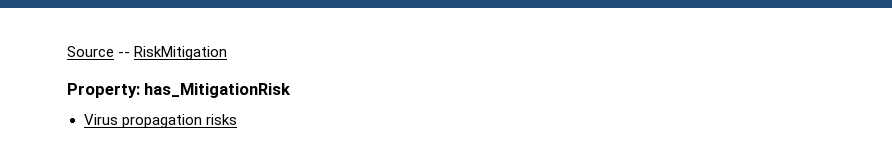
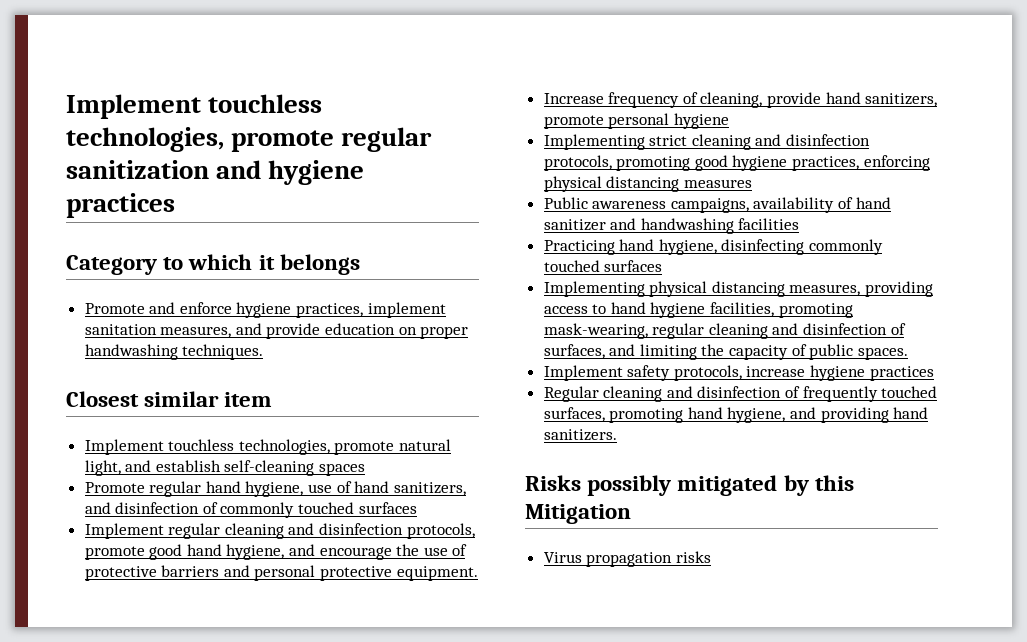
- Source -- RiskMitigation
- Property: has_MitigationRisk
+ Implement touchless technologies, promote regular sanitization and hygiene practices
+ Category to which it belongs
+ Promote and enforce hygiene practices, implement sanitation measures, and provide education on proper handwashing techniques.
+ Closest similar item
+ Implement touchless technologies, promote natural light, and establish self-cleaning spaces
+ Promote regular hand hygiene, use of hand sanitizers, and disinfection of commonly touched surfaces
+ Implement regular cleaning and disinfection protocols, promote good hand hygiene, and encourage the use of protective barriers and personal protective equipment.
+ Increase frequency of cleaning, provide hand sanitizers, promote personal hygiene
+ Implementing strict cleaning and disinfection protocols, promoting good hygiene practices, enforcing physical distancing measures
+ Public awareness campaigns, availability of hand sanitizer and handwashing facilities
+ Practicing hand hygiene, disinfecting commonly touched surfaces
+ Implementing physical distancing measures, providing access to hand hygiene facilities, promoting mask-wearing, regular cleaning and disinfection of surfaces, and limiting the capacity of public spaces.
+ Implement safety protocols, increase hygiene practices
+ Regular cleaning and disinfection of frequently touched surfaces, promoting hand hygiene, and providing hand sanitizers.
+ Risks possibly mitigated by this Mitigation

